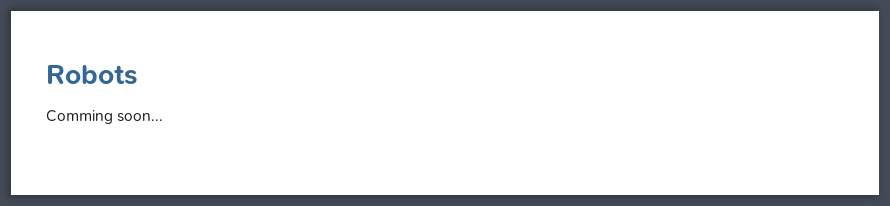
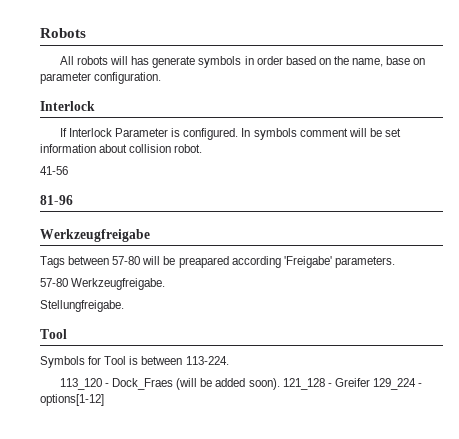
- Comming soon...
+ All robots will has generate symbols in order based on the name, base on parameter configuration.
+ Interlock
+ If Interlock Parameter is configured. In symbols comment will be set information about collision robot.
+ 41-56
+ 81-96
+ Werkzeugfreigabe
+ Tags between 57-80 will be preapared according 'Freigabe' parameters.
+ 57-80 Werkzeugfreigabe.
+ Stellungfreigabe.
+ Tool
+ Symbols for Tool is between 113-224.
+ 113_120 - Dock_Fraes (will be added soon). 121_128 - Greifer 129_224 - options[1-12]

